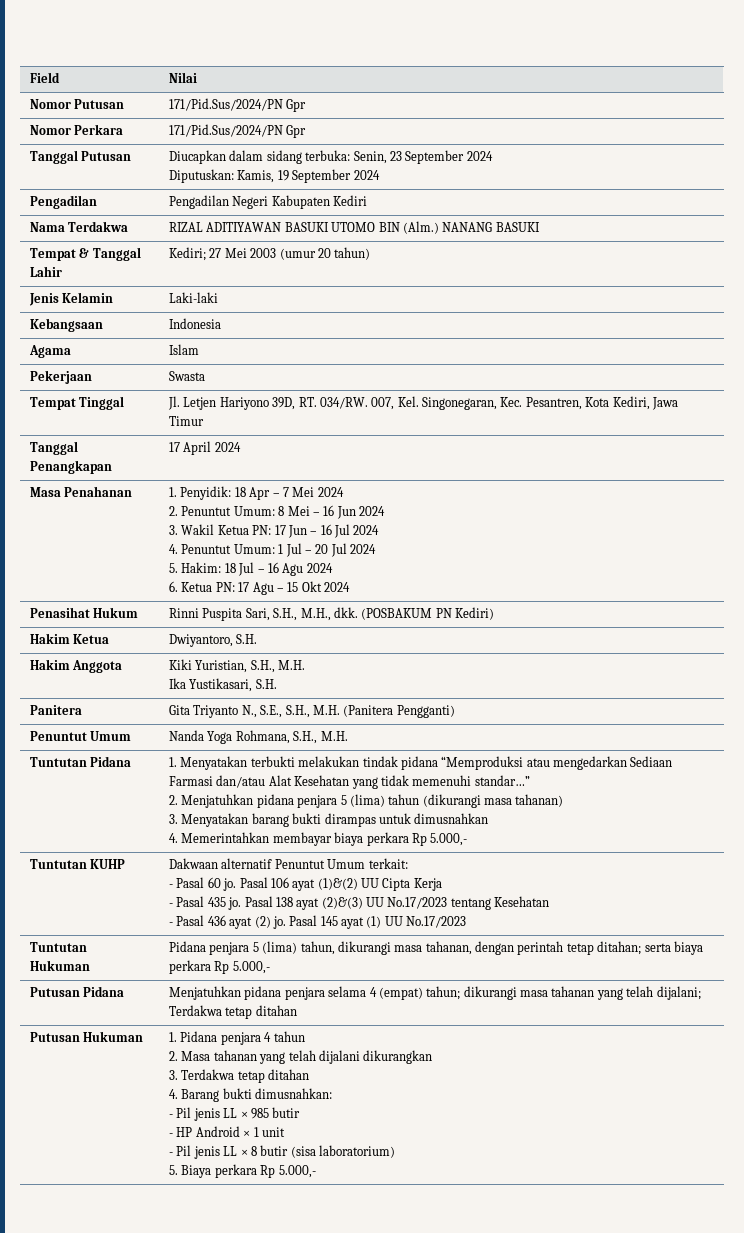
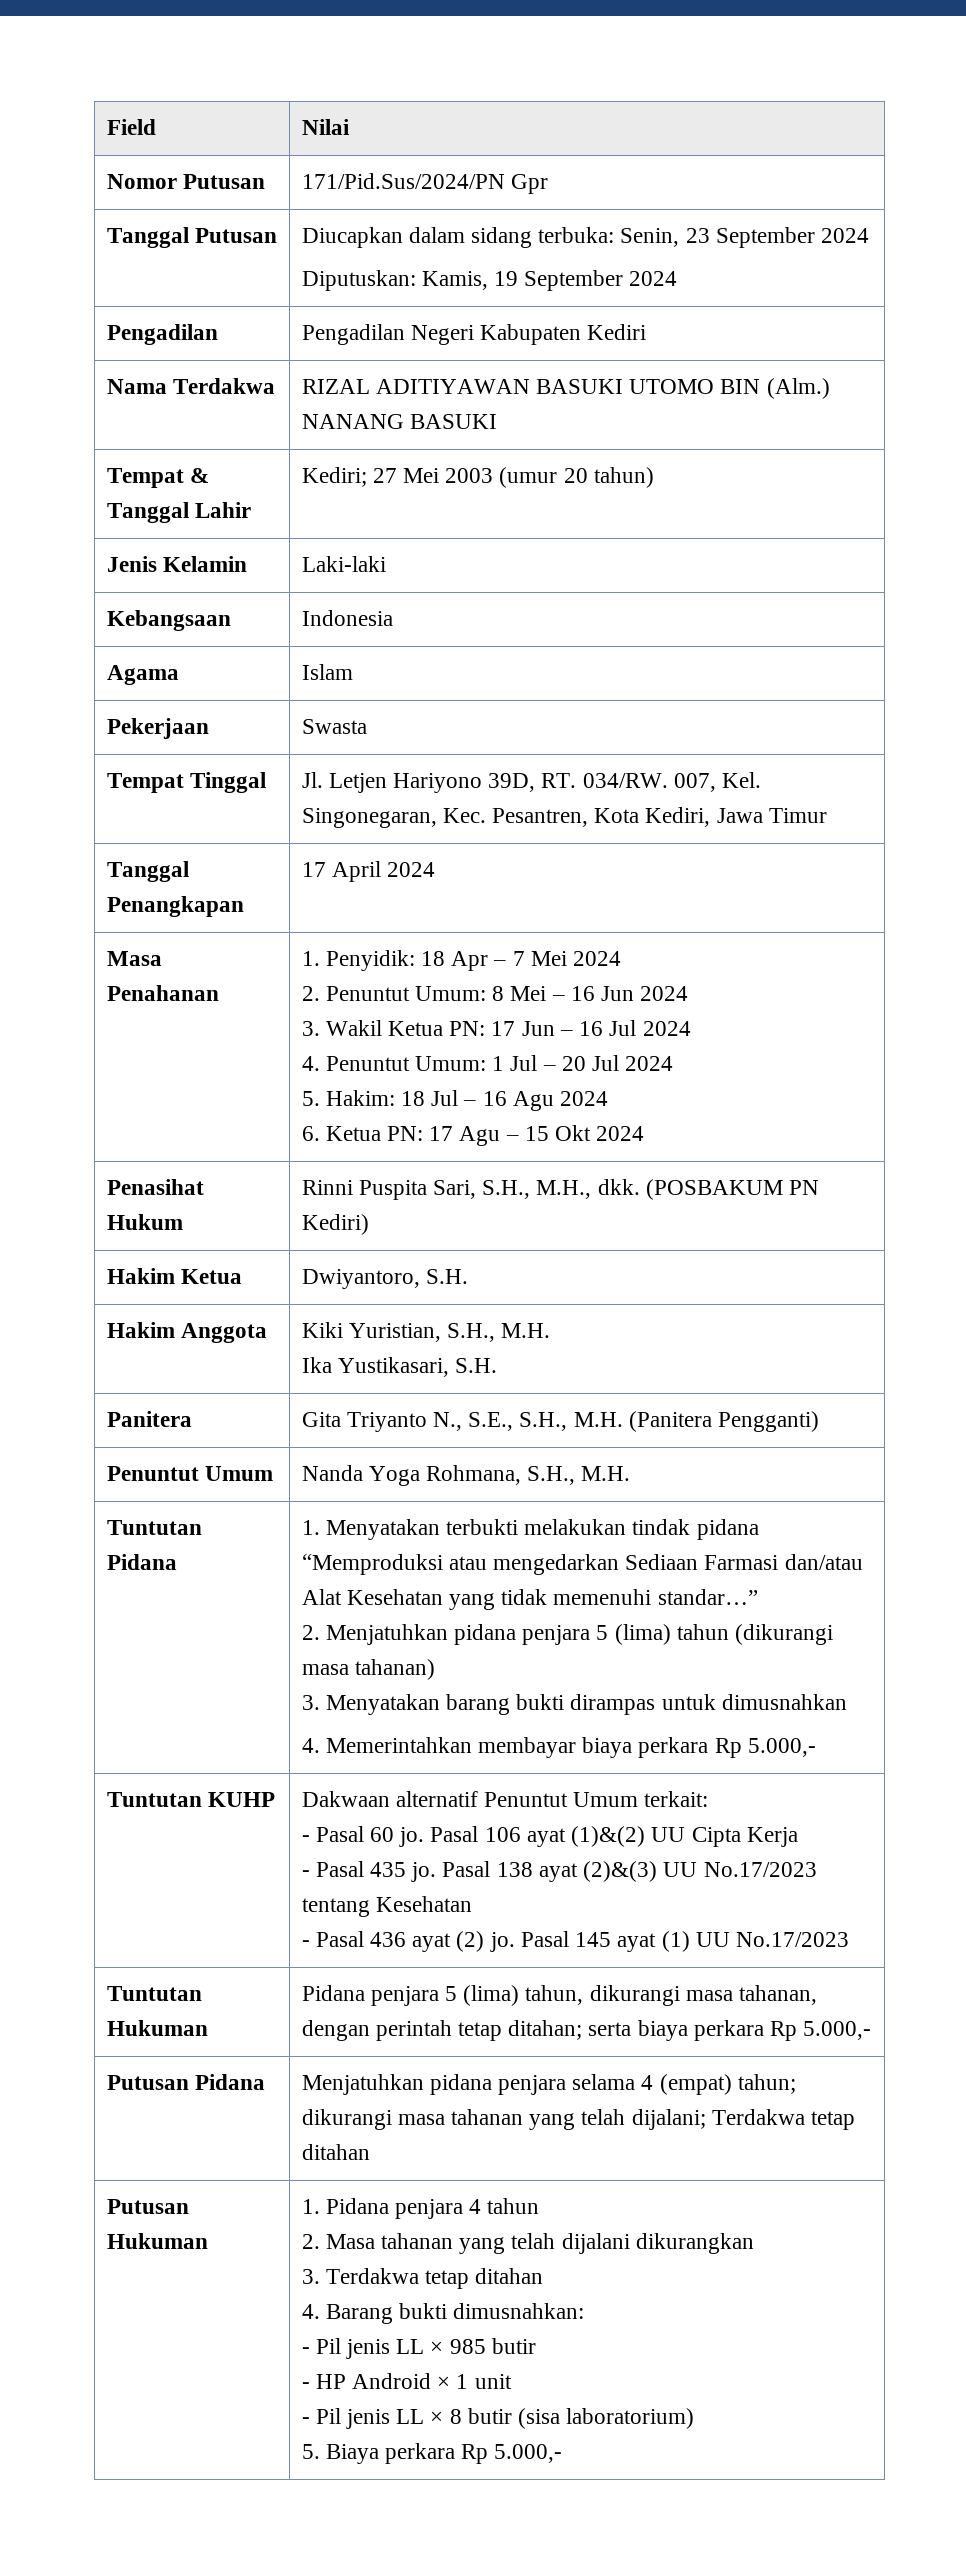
- Nomor Perkara | 171/Pid.Sus/2024/PN Gpr

